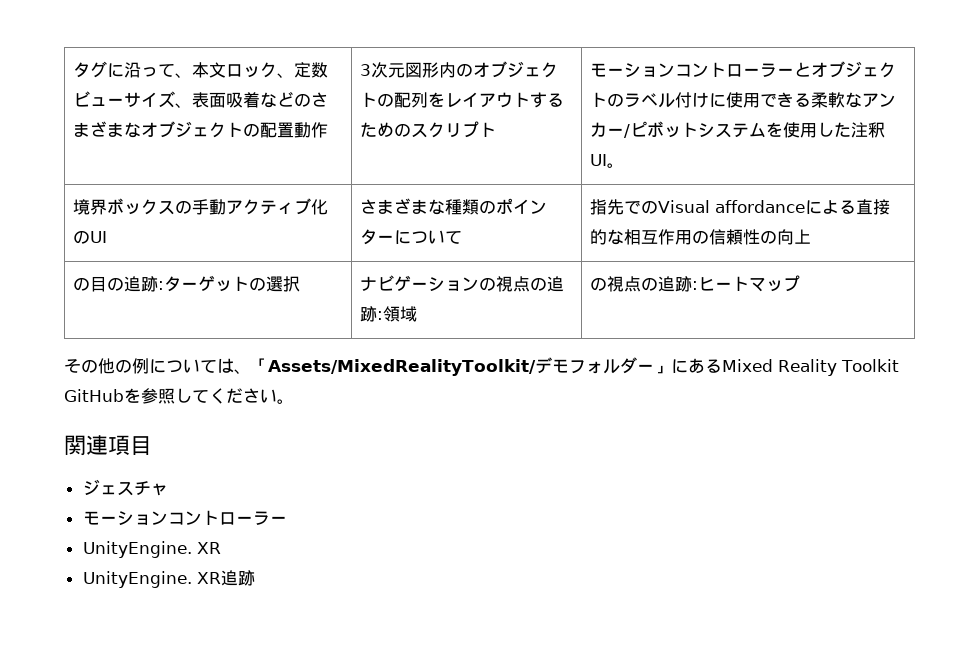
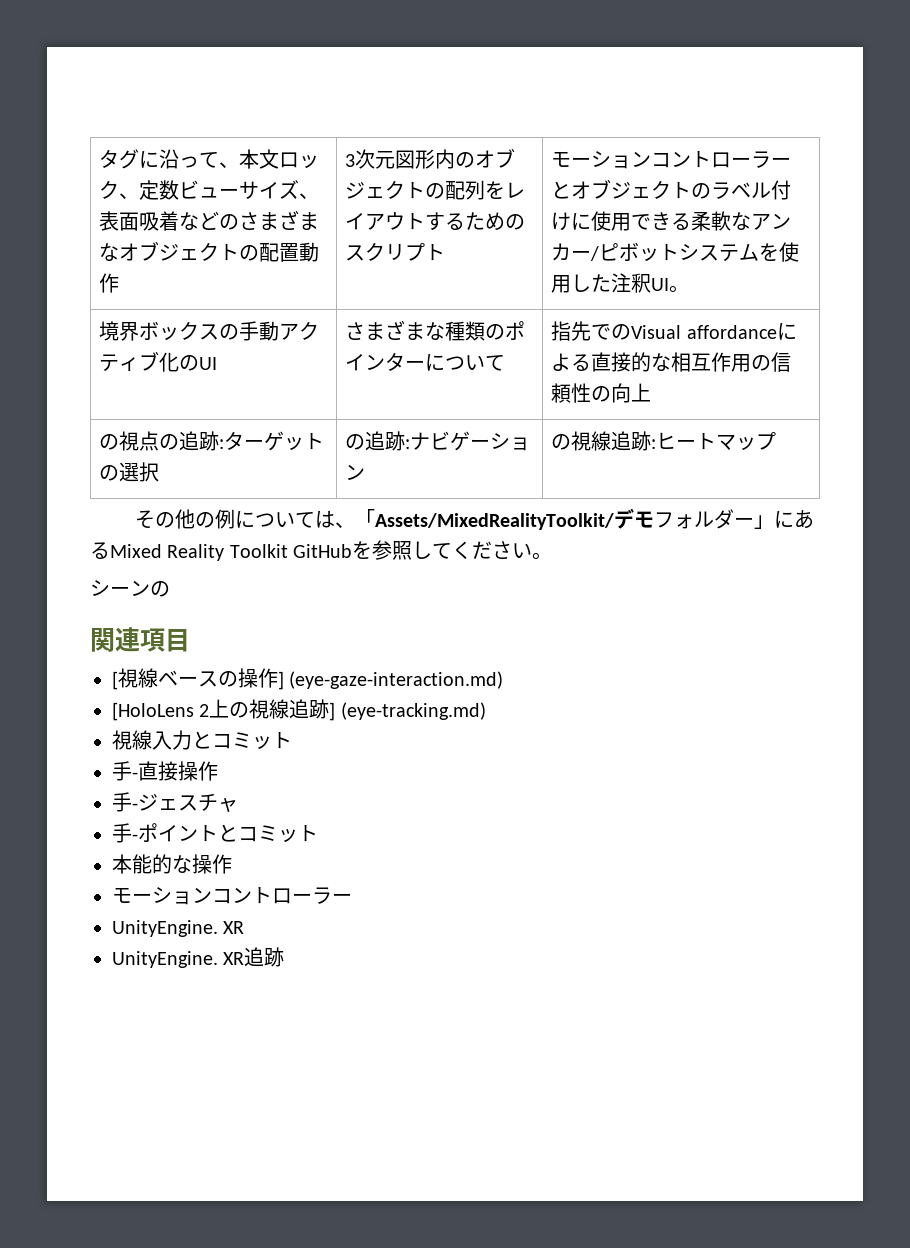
- の目の追跡:ターゲットの選択 | ナビゲーションの視点の追跡:領域 | の視点の追跡:ヒートマップ
+ の視点の追跡:ターゲットの選択 | の追跡:ナビゲーション | の視線追跡:ヒートマップ
+ シーンの
- ジェスチャ
+ [視線ベースの操作] (eye-gaze-interaction.md)
+ [HoloLens 2上の視線追跡] (eye-tracking.md)
+ 視線入力とコミット
+ 手-直接操作
+ 手-ジェスチャ
+ 手-ポイントとコミット
+ 本能的な操作

